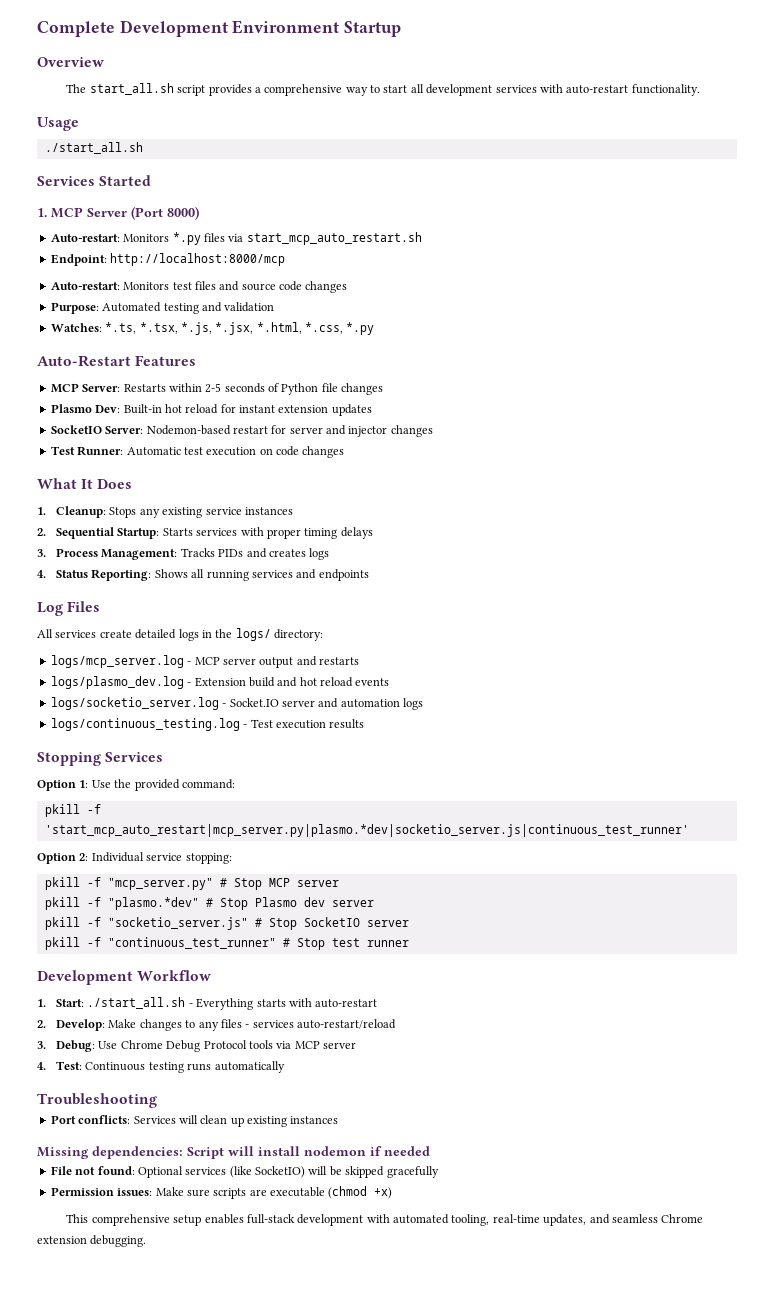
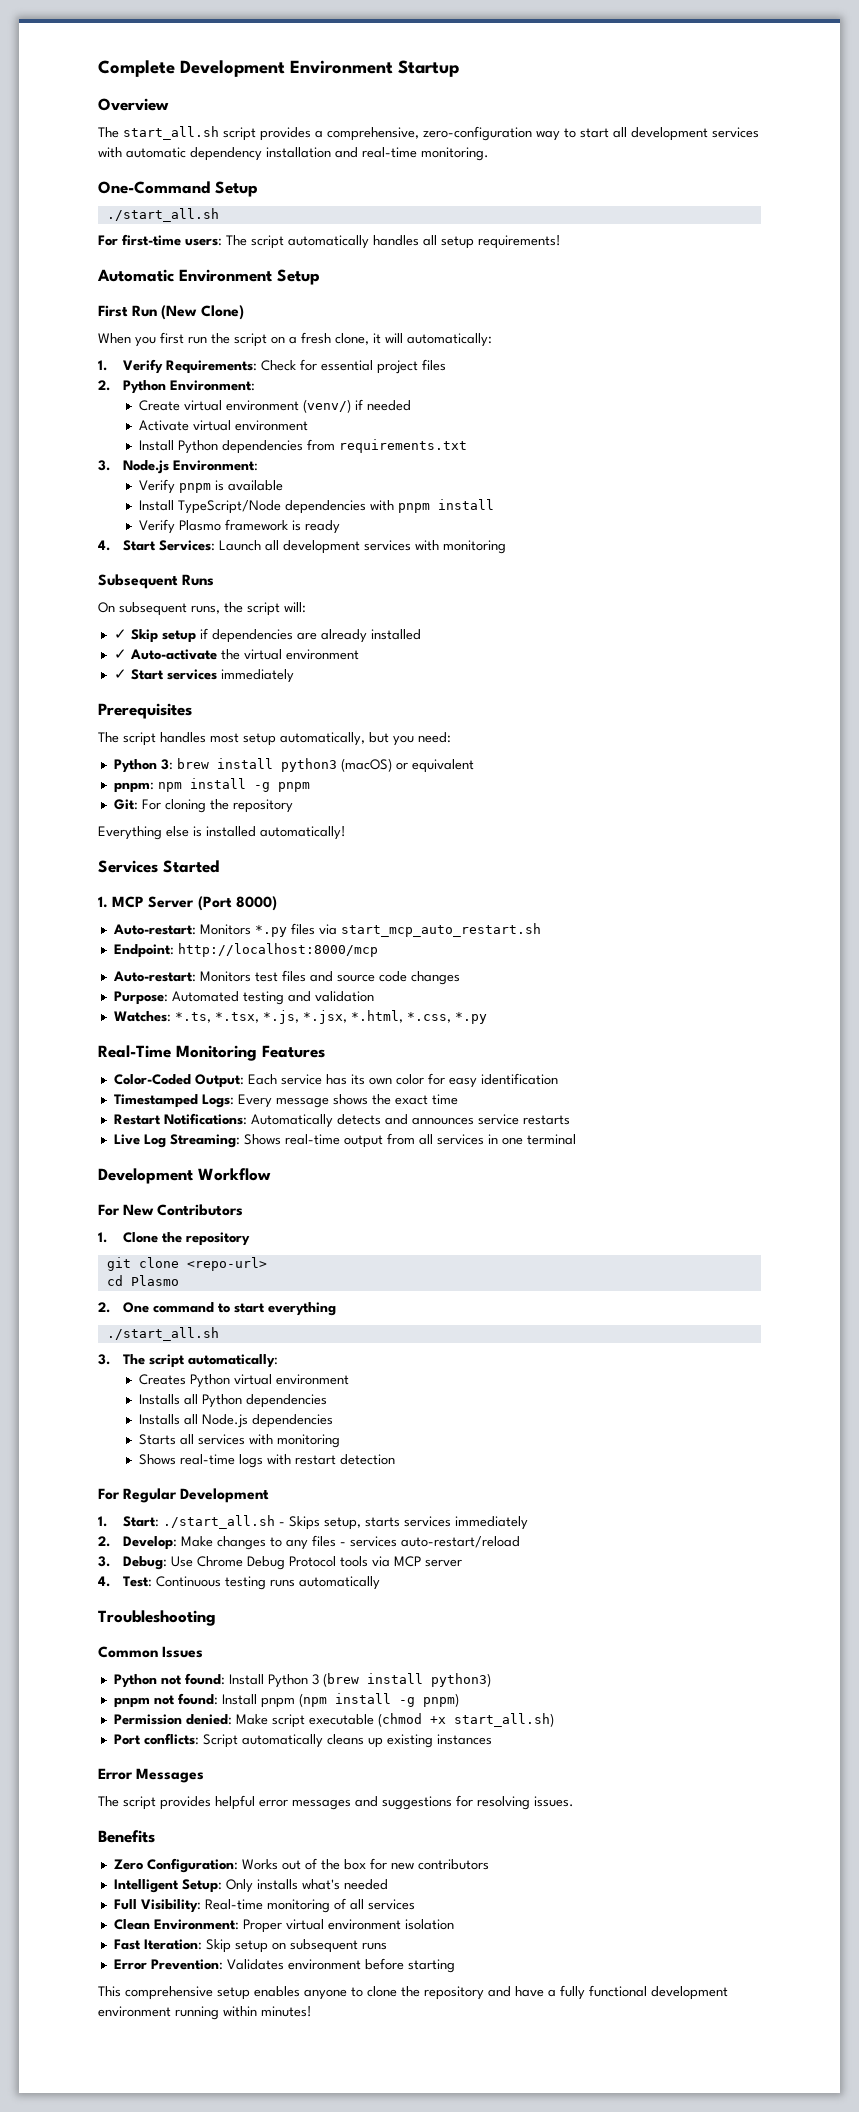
- The start_all.sh script provides a comprehensive way to start all development services with auto-restart functionality.
- Usage
+ The start_all.sh script provides a comprehensive, zero-configuration way to start all development services with automatic dependency installation and real-time monitoring.
+ One-Command Setup
  ./start_all.sh
+ For first-time users: The script automatically handles all setup requirements!
+ Automatic Environment Setup
+ First Run (New Clone)
+ When you first run the script on a fresh clone, it will automatically:
+ 1. Verify Requirements: Check for essential project files
+ 2. Python Environment:
+ Create virtual environment (venv/) if needed
+ Activate virtual environment
+ Install Python dependencies from requirements.txt
+ 3. Node.js Environment:
+ Verify pnpm is available
+ Install TypeScript/Node dependencies with pnpm install
+ Verify Plasmo framework is ready
+ 4. Start Services: Launch all development services with monitoring
+ Subsequent Runs
+ On subsequent runs, the script will:
+ ✓ Skip setup if dependencies are already installed
+ ✓ Auto-activate the virtual environment
+ ✓ Start services immediately
+ Prerequisites
+ The script handles most setup automatically, but you need:
+ Python 3: brew install python3 (macOS) or equivalent
+ pnpm: npm install -g pnpm
+ Git: For cloning the repository
+ Everything else is installed automatically!
- Auto-Restart Features
+ Real-Time Monitoring Features
- MCP Server: Restarts within 2-5 seconds of Python file changes
- Plasmo Dev: Built-in hot reload for instant extension updates
- SocketIO Server: Nodemon-based restart for server and injector changes
- Test Runner: Automatic test execution on code changes
- What It Does
- 1. Cleanup: Stops any existing service instances
- 2. Sequential Startup: Starts services with proper timing delays
- 3. Process Management: Tracks PIDs and creates logs
- 4. Status Reporting: Shows all running services and endpoints
- Log Files
- All services create detailed logs in the logs/ directory:
- logs/mcp_server.log - MCP server output and restarts
- logs/plasmo_dev.log - Extension build and hot reload events
- logs/socketio_server.log - Socket.IO server and automation logs
- logs/continuous_testing.log - Test execution results
- Stopping Services
- Option 1: Use the provided command:
- pkill -f 'start_mcp_auto_restart|mcp_server.py|plasmo.*dev|socketio_server.js|continuous_test_runner'
- Option 2: Individual service stopping:
- pkill -f "mcp_server.py" # Stop MCP server
- pkill -f "plasmo.*dev" # Stop Plasmo dev server
- pkill -f "socketio_server.js" # Stop SocketIO server
- pkill -f "continuous_test_runner" # Stop test runner
+ Color-Coded Output: Each service has its own color for easy identification
+ Timestamped Logs: Every message shows the exact time
+ Restart Notifications: Automatically detects and announces service restarts
+ Live Log Streaming: Shows real-time output from all services in one terminal
  Development Workflow
+ For New Contributors
+ 1. Clone the repository
+ git clone <repo-url>
+ cd Plasmo
+ 2. One command to start everything
+ ./start_all.sh
+ 3. The script automatically:
+ Creates Python virtual environment
+ Installs all Python dependencies
+ Installs all Node.js dependencies
+ Starts all services with monitoring
+ Shows real-time logs with restart detection
+ For Regular Development
- 1. Start: ./start_all.sh - Everything starts with auto-restart
+ 1. Start: ./start_all.sh - Skips setup, starts services immediately
+ Common Issues
+ Python not found: Install Python 3 (brew install python3)
+ pnpm not found: Install pnpm (npm install -g pnpm)
+ Permission denied: Make script executable (chmod +x start_all.sh)
- Port conflicts: Services will clean up existing instances
+ Port conflicts: Script automatically cleans up existing instances
- Missing dependencies: Script will install nodemon if needed
- File not found: Optional services (like SocketIO) will be skipped gracefully
- Permission issues: Make sure scripts are executable (chmod +x)
- This comprehensive setup enables full-stack development with automated tooling, real-time updates, and seamless Chrome extension debugging.
+ Error Messages
+ The script provides helpful error messages and suggestions for resolving issues.
+ Benefits
+ Zero Configuration: Works out of the box for new contributors
+ Intelligent Setup: Only installs what's needed
+ Full Visibility: Real-time monitoring of all services
+ Clean Environment: Proper virtual environment isolation
+ Fast Iteration: Skip setup on subsequent runs
+ Error Prevention: Validates environment before starting
+ This comprehensive setup enables anyone to clone the repository and have a fully functional development environment running within minutes!

